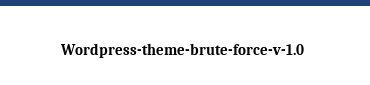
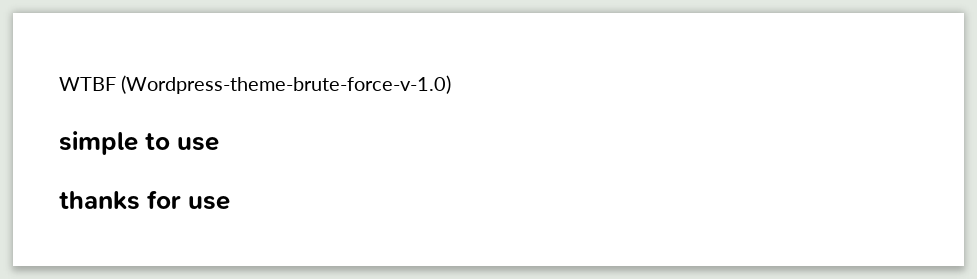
- Wordpress-theme-brute-force-v-1.0
+ WTBF (Wordpress-theme-brute-force-v-1.0)
+ simple to use
+ thanks for use

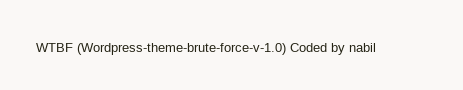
- WTBF (Wordpress-theme-brute-force-v-1.0)
- simple to use
- thanks for use
+ WTBF (Wordpress-theme-brute-force-v-1.0) Coded by nabil

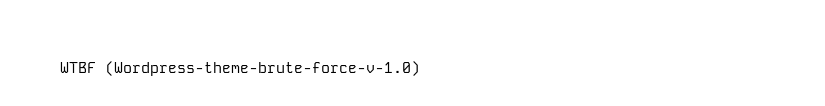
- WTBF (Wordpress-theme-brute-force-v-1.0) Coded by nabil
+ WTBF (Wordpress-theme-brute-force-v-1.0)

